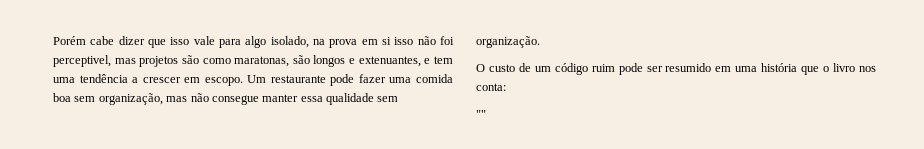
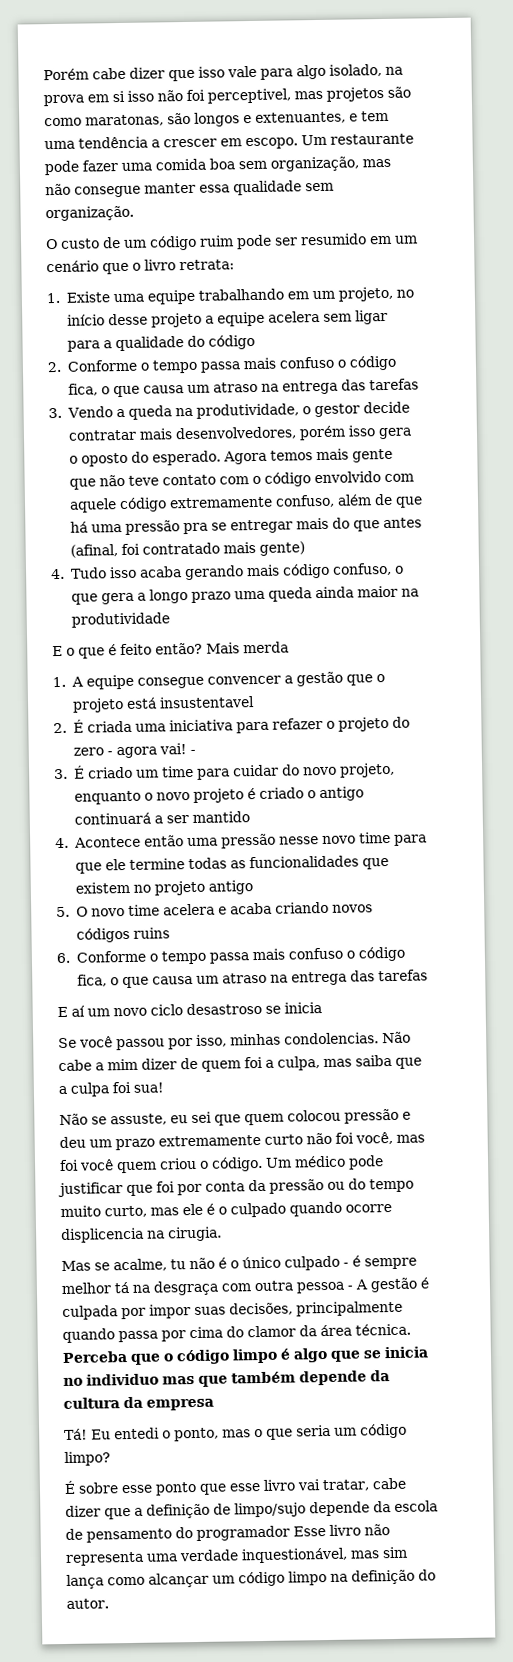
- O custo de um código ruim pode ser resumido em uma história que o livro nos conta:
- ""
+ O custo de um código ruim pode ser resumido em um cenário que o livro retrata:
+ 1. Existe uma equipe trabalhando em um projeto, no início desse projeto a equipe acelera sem ligar para a qualidade do código
+ 2. Conforme o tempo passa mais confuso o código fica, o que causa um atraso na entrega das tarefas
+ 3. Vendo a queda na produtividade, o gestor decide contratar mais desenvolvedores, porém isso gera o oposto do esperado. Agora temos mais gente que não teve contato com o código envolvido com aquele código extremamente confuso, além de que há uma pressão pra se entregar mais do que antes (afinal, foi contratado mais gente)
+ 4. Tudo isso acaba gerando mais código confuso, o que gera a longo prazo uma queda ainda maior na produtividade
+ E o que é feito então? Mais merda
+ 1. A equipe consegue convencer a gestão que o projeto está insustentavel
+ 2. É criada uma iniciativa para refazer o projeto do zero - agora vai! -
+ 3. É criado um time para cuidar do novo projeto, enquanto o novo projeto é criado o antigo continuará a ser mantido
+ 4. Acontece então uma pressão nesse novo time para que ele termine todas as funcionalidades que existem no projeto antigo
+ 5. O novo time acelera e acaba criando novos códigos ruins
+ 6. Conforme o tempo passa mais confuso o código fica, o que causa um atraso na entrega das tarefas
+ E aí um novo ciclo desastroso se inicia
+ Se você passou por isso, minhas condolencias. Não cabe a mim dizer de quem foi a culpa, mas saiba que a culpa foi sua!
+ Não se assuste, eu sei que quem colocou pressão e deu um prazo extremamente curto não foi você, mas foi você quem criou o código. Um médico pode justificar que foi por conta da pressão ou do tempo muito curto, mas ele é o culpado quando ocorre displicencia na cirugia.
+ Mas se acalme, tu não é o único culpado - é sempre melhor tá na desgraça com outra pessoa - A gestão é culpada por impor suas decisões, principalmente quando passa por cima do clamor da área técnica. Perceba que o código limpo é algo que se inicia no individuo mas que também depende da cultura da empresa
+ Tá! Eu entedi o ponto, mas o que seria um código limpo?
+ É sobre esse ponto que esse livro vai tratar, cabe dizer que a definição de limpo/sujo depende da escola de pensamento do programador Esse livro não representa uma verdade inquestionável, mas sim lança como alcançar um código limpo na definição do autor.

